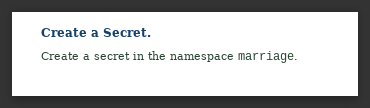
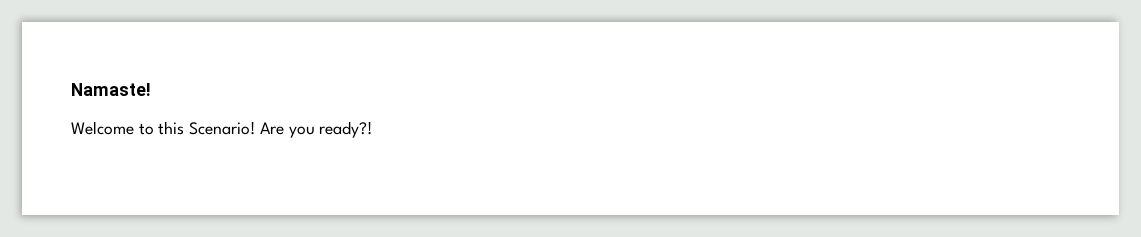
- Create a Secret.
- Create a secret in the namespace marriage.
+ Namaste!
+ Welcome to this Scenario! Are you ready?!

